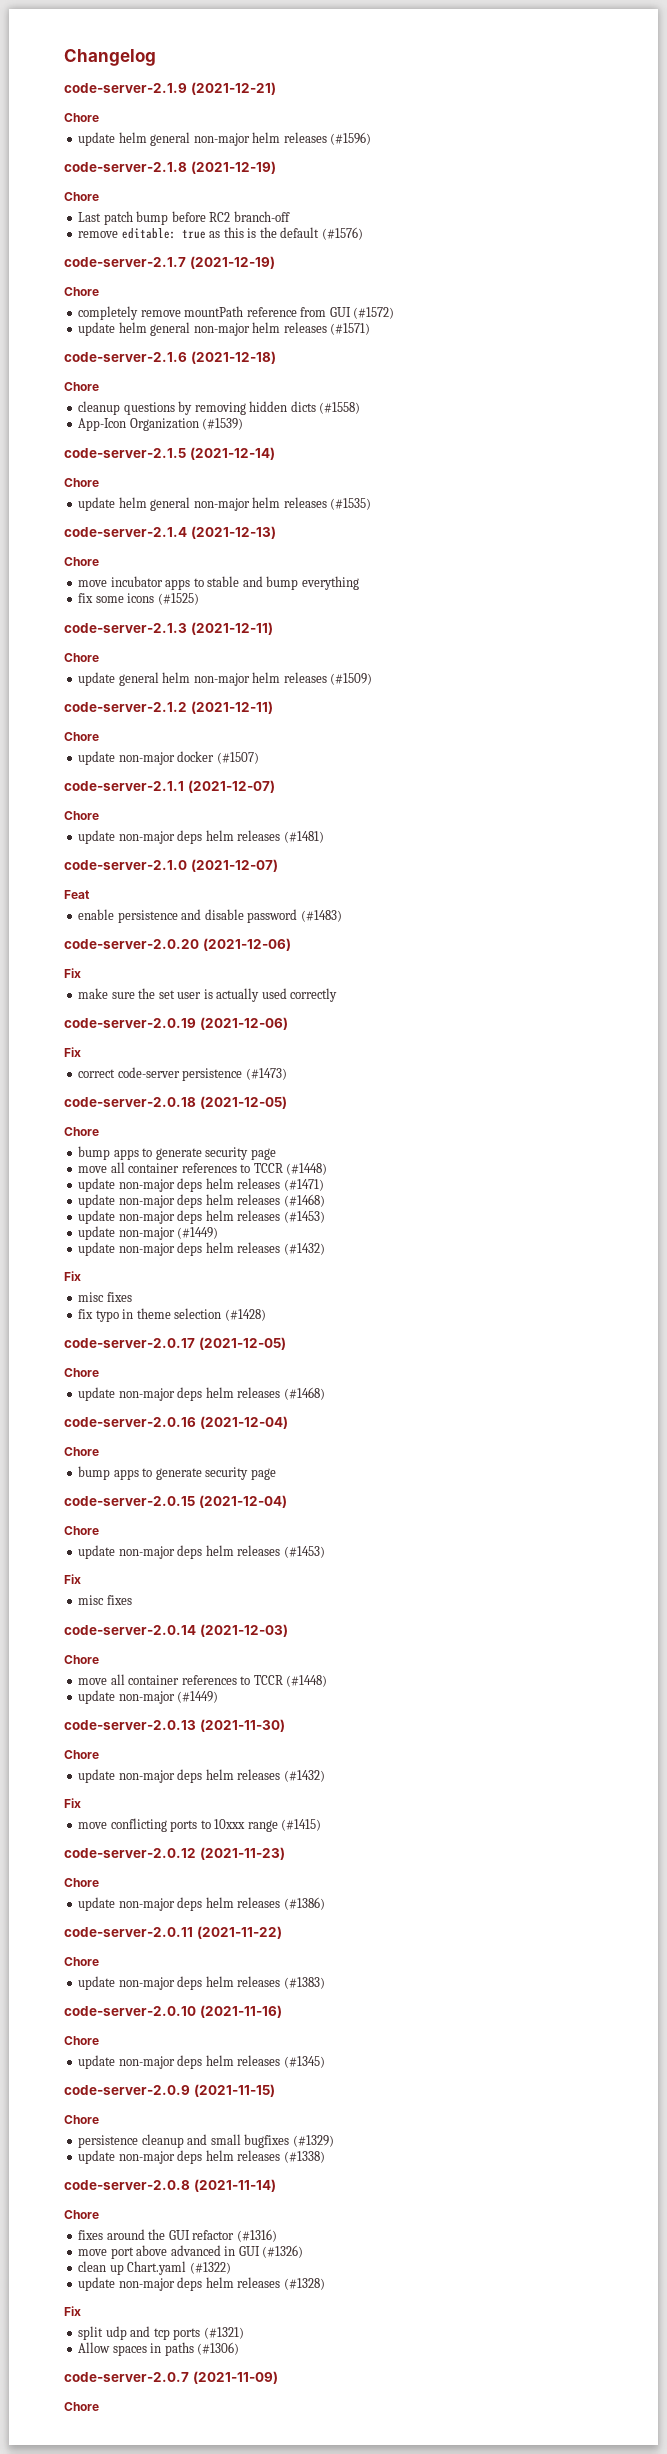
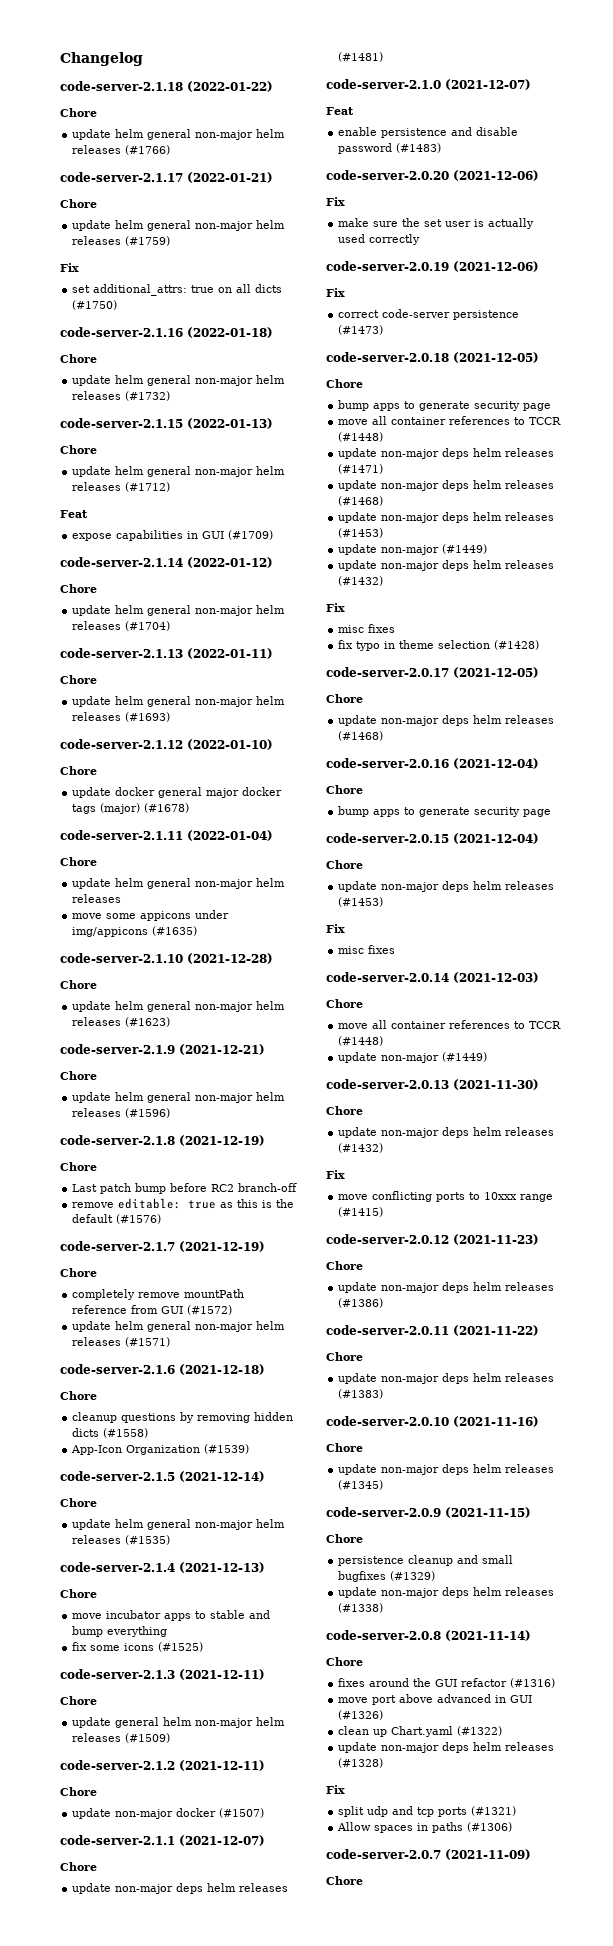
+ code-server-2.1.18 (2022-01-22)
+ Chore
+ update helm general non-major helm releases (#1766)
+ code-server-2.1.17 (2022-01-21)
+ Chore
+ update helm general non-major helm releases (#1759)
+ Fix
+ set additional_attrs: true on all dicts (#1750)
+ code-server-2.1.16 (2022-01-18)
+ Chore
+ update helm general non-major helm releases (#1732)
+ code-server-2.1.15 (2022-01-13)
+ Chore
+ update helm general non-major helm releases (#1712)
+ Feat
+ expose capabilities in GUI (#1709)
+ code-server-2.1.14 (2022-01-12)
+ Chore
+ update helm general non-major helm releases (#1704)
+ code-server-2.1.13 (2022-01-11)
+ Chore
+ update helm general non-major helm releases (#1693)
+ code-server-2.1.12 (2022-01-10)
+ Chore
+ update docker general major docker tags (major) (#1678)
+ code-server-2.1.11 (2022-01-04)
+ Chore
+ update helm general non-major helm releases
+ move some appicons under img/appicons (#1635)
+ code-server-2.1.10 (2021-12-28)
+ Chore
+ update helm general non-major helm releases (#1623)

